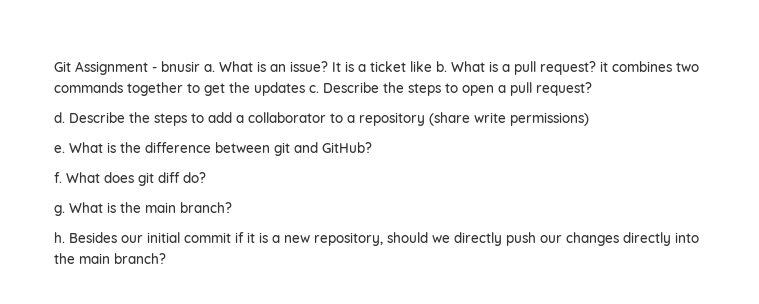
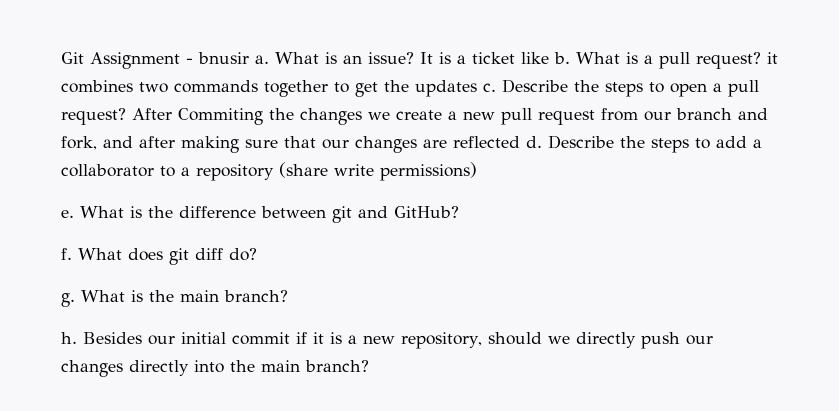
- Describe the steps to open a pull request?
- d.
+ Describe the steps to open a pull request? After Commiting the changes we create a new pull request from our branch and fork, and after making sure that our changes are reflected d.

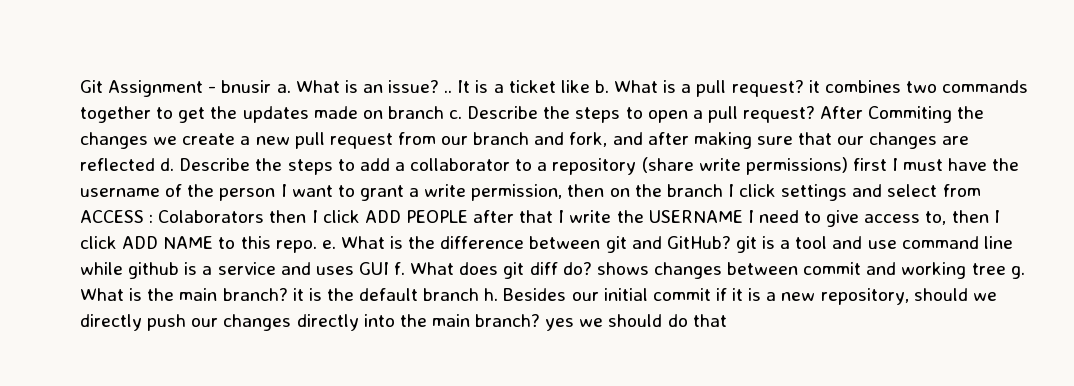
- What is an issue?
+ What is an issue? ..
- What is a pull request? it combines two commands together to get the updates c.
+ What is a pull request? it combines two commands together to get the updates made on branch c.
- Describe the steps to add a collaborator to a repository (share write permissions)
- e.
+ Describe the steps to add a collaborator to a repository (share write permissions) first I must have the username of the person I want to grant a write permission, then on the branch I click settings and select from ACCESS : Colaborators then I click ADD PEOPLE after that I write the USERNAME I need to give access to, then I click ADD NAME to this repo. e.
- What is the difference between git and GitHub?
- f.
+ What is the difference between git and GitHub? git is a tool and use command line while github is a service and uses GUI f.
- What does git diff do?
- g.
+ What does git diff do? shows changes between commit and working tree g.
- What is the main branch?
- h.
+ What is the main branch? it is the default branch h.
- Besides our initial commit if it is a new repository, should we directly push our changes directly into the main branch?
+ Besides our initial commit if it is a new repository, should we directly push our changes directly into the main branch? yes we should do that

